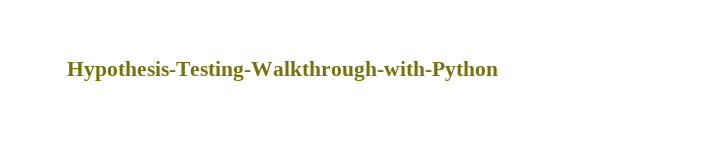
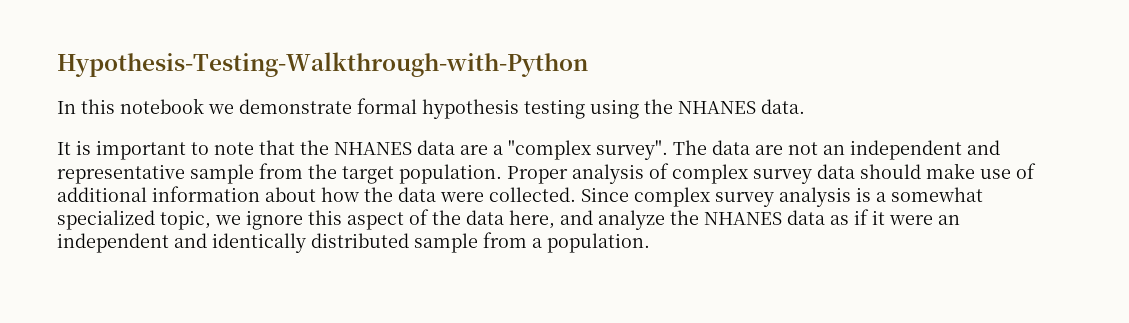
+ In this notebook we demonstrate formal hypothesis testing using the NHANES data.
+ It is important to note that the NHANES data are a "complex survey". The data are not an independent and representative sample from the target population. Proper analysis of complex survey data should make use of additional information about how the data were collected. Since complex survey analysis is a somewhat specialized topic, we ignore this aspect of the data here, and analyze the NHANES data as if it were an independent and identically distributed sample from a population.

